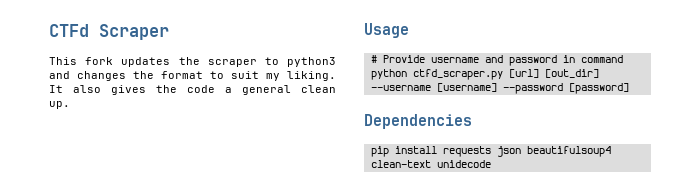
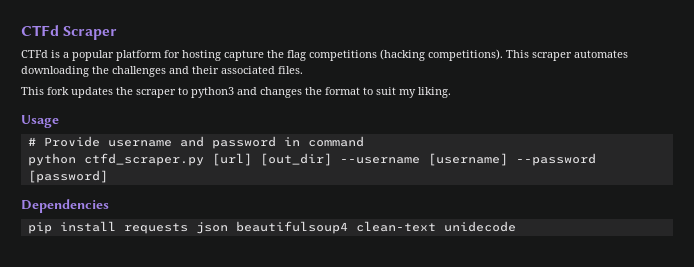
+ CTFd is a popular platform for hosting capture the flag competitions (hacking competitions). This scraper automates downloading the challenges and their associated files.
- It also gives the code a general clean up.

